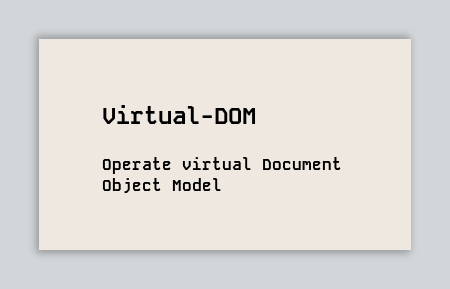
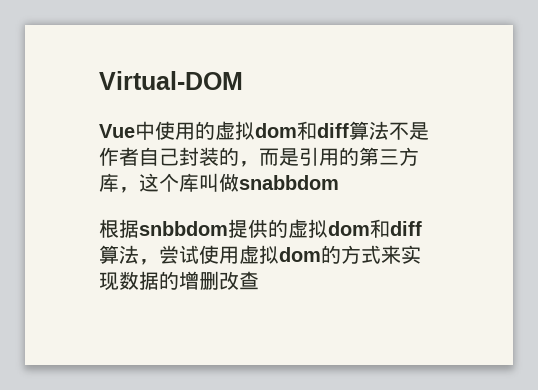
- Operate virtual Document Object Model
+ Vue中使用的虚拟dom和diff算法不是作者自己封装的，而是引用的第三方库，这个库叫做snabbdom
+ 根据snbbdom提供的虚拟dom和diff算法，尝试使用虚拟dom的方式来实现数据的增删改查

